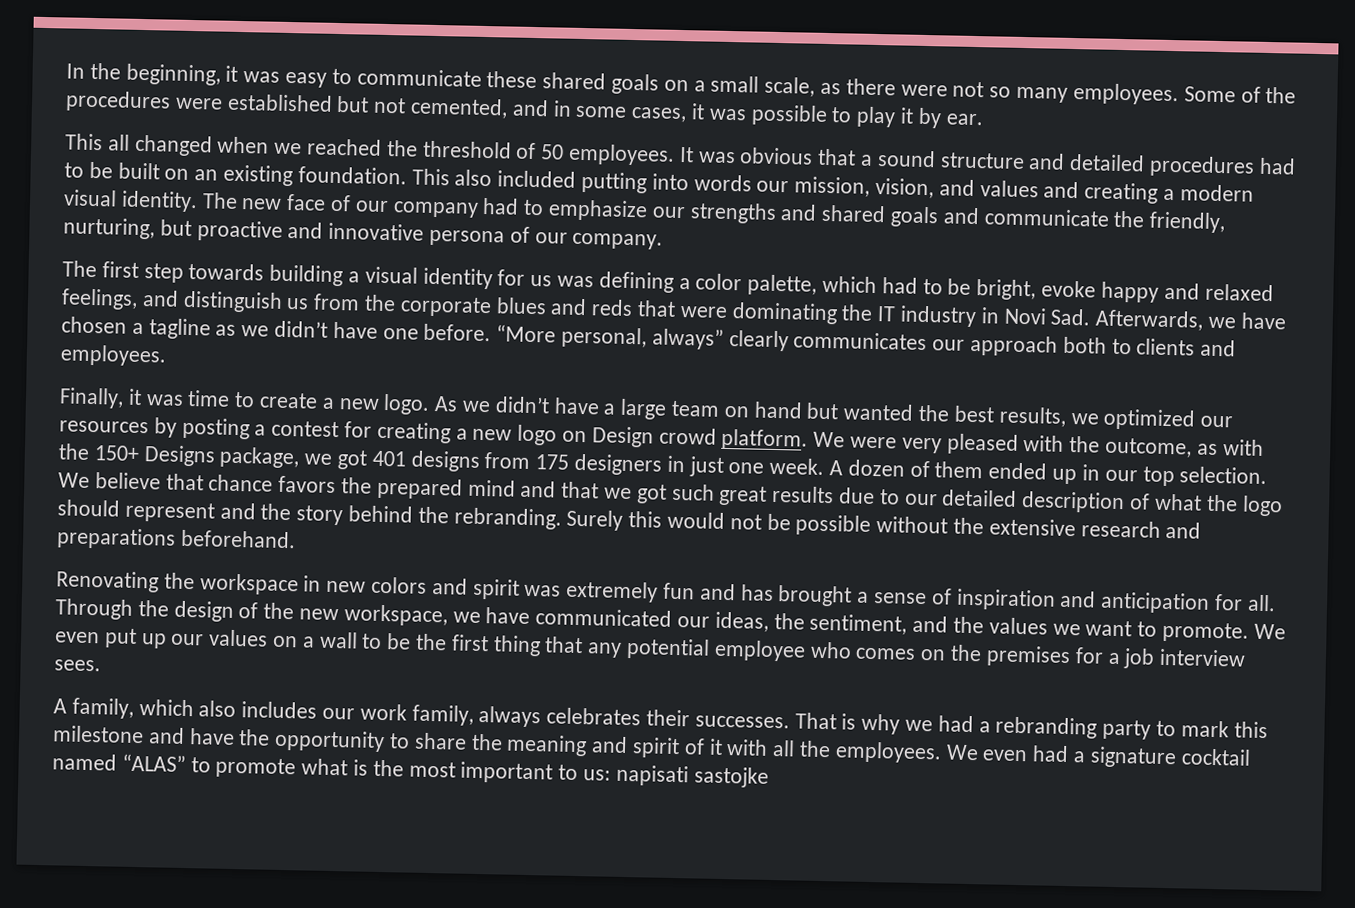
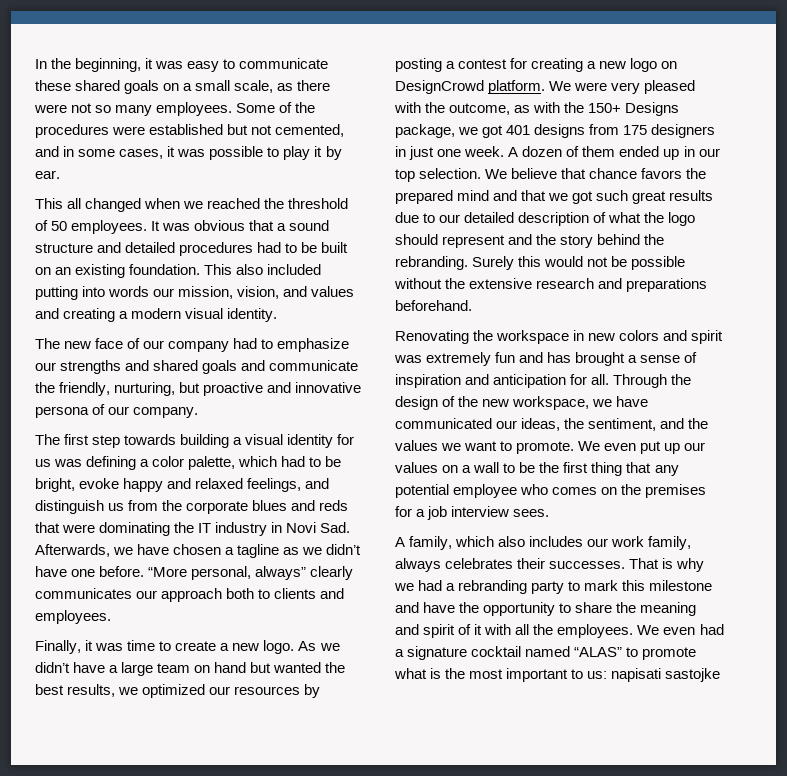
- This also included putting into words our mission, vision, and values and creating a modern visual identity. The new face of our company had to emphasize our strengths and shared goals and communicate the friendly, nurturing, but proactive and innovative persona of our company.
+ This also included putting into words our mission, vision, and values and creating a modern visual identity.
+ The new face of our company had to emphasize our strengths and shared goals and communicate the friendly, nurturing, but proactive and innovative persona of our company.
- As we didn’t have a large team on hand but wanted the best results, we optimized our resources by posting a contest for creating a new logo on Design crowd platform.
+ As we didn’t have a large team on hand but wanted the best results, we optimized our resources by posting a contest for creating a new logo on DesignCrowd platform.

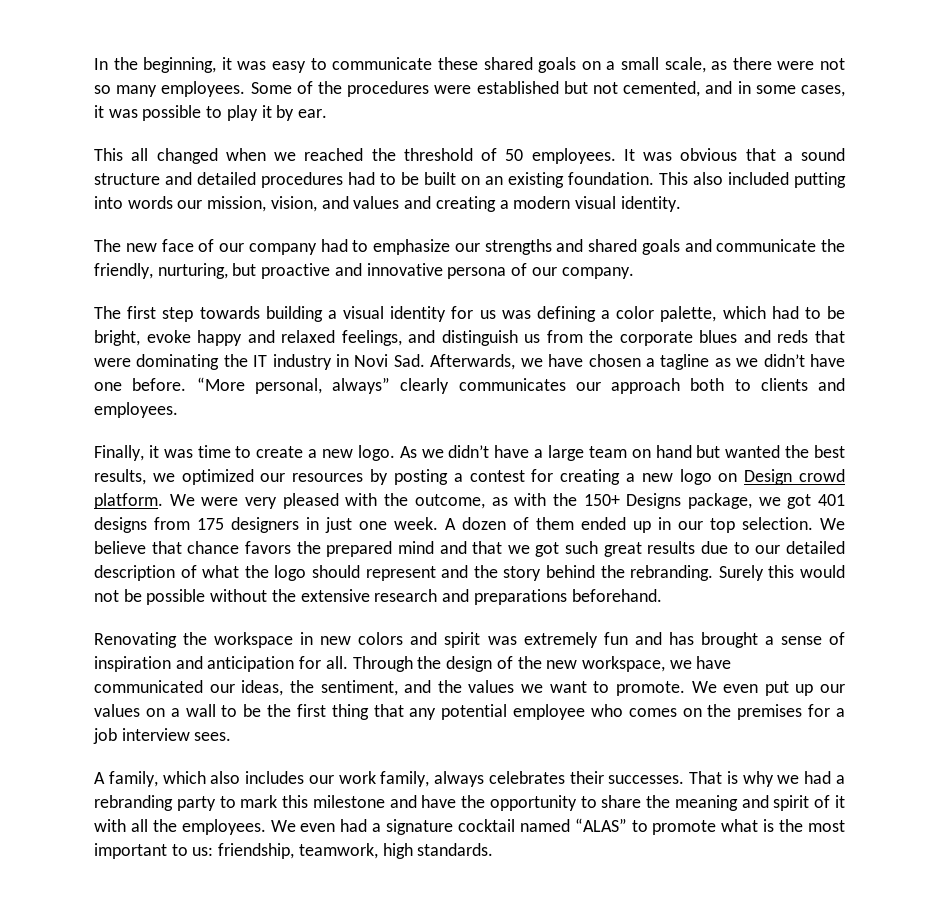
- As we didn’t have a large team on hand but wanted the best results, we optimized our resources by posting a contest for creating a new logo on DesignCrowd platform.
+ As we didn’t have a large team on hand but wanted the best results, we optimized our resources by posting a contest for creating a new logo on Design crowd platform.
- We even had a signature cocktail named “ALAS” to promote what is the most important to us: napisati sastojke
+ We even had a signature cocktail named “ALAS” to promote what is the most important to us: friendship, teamwork, high standards.

